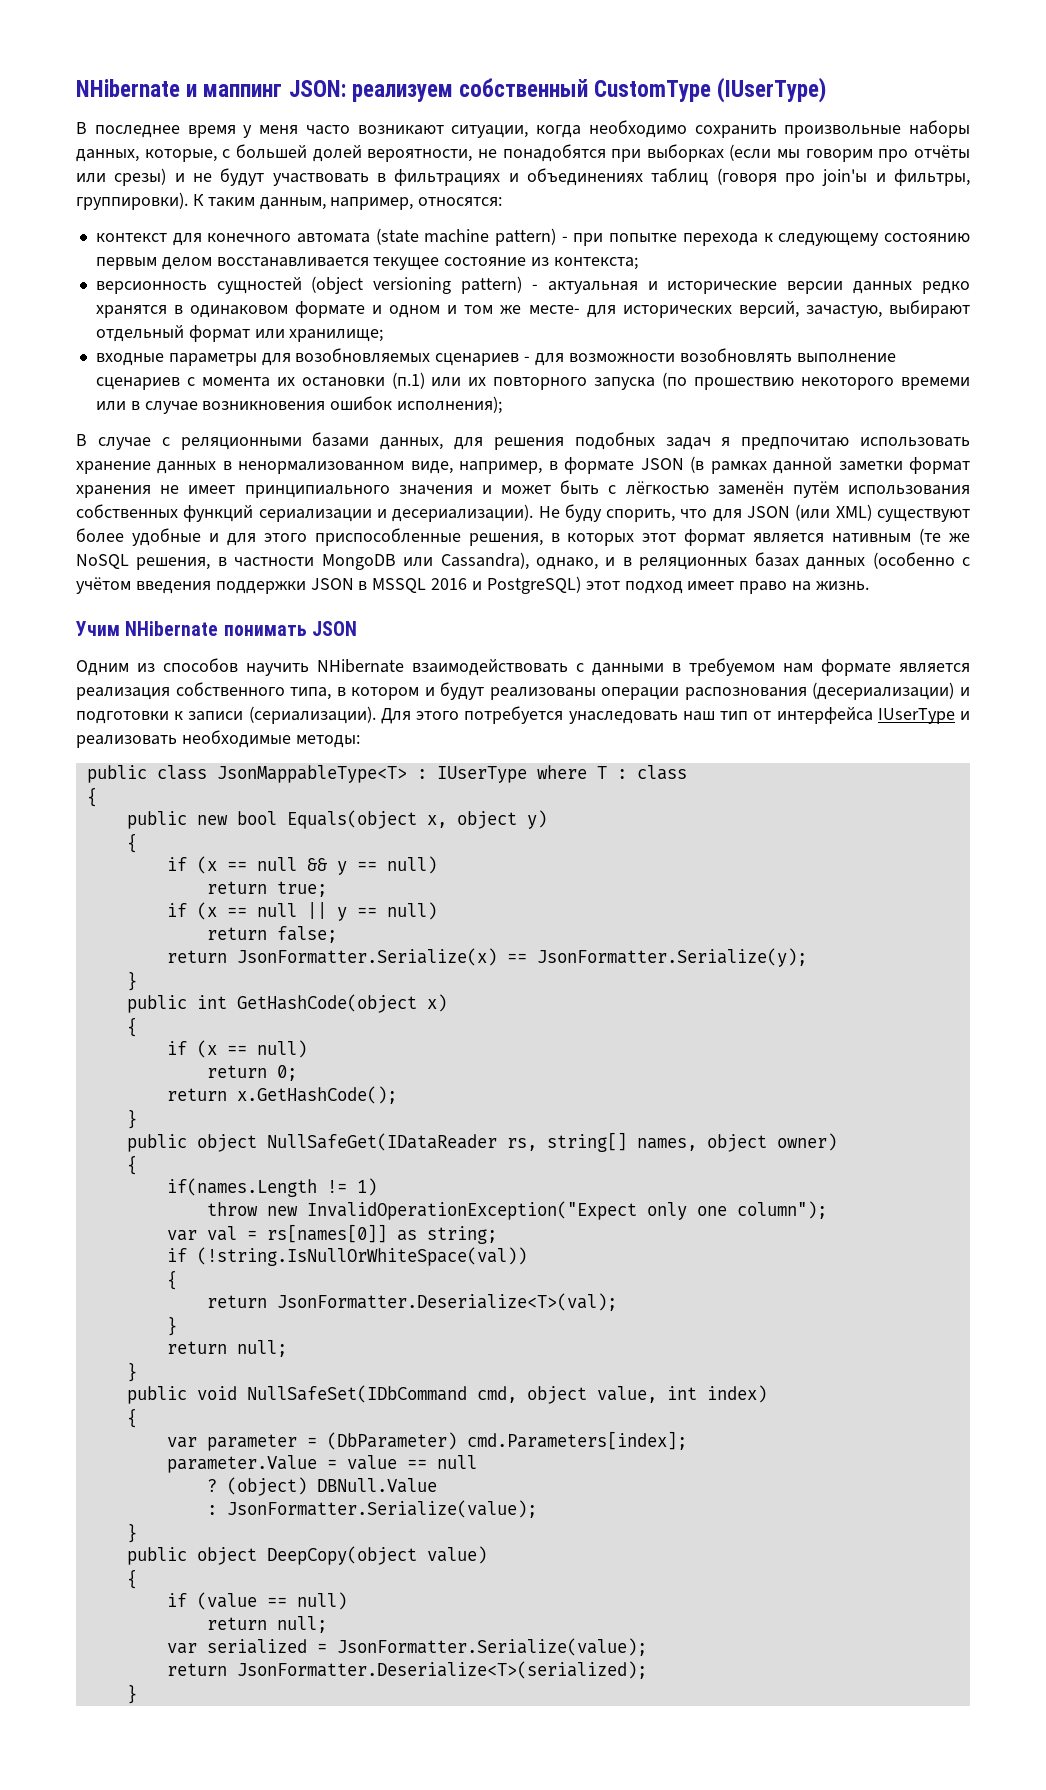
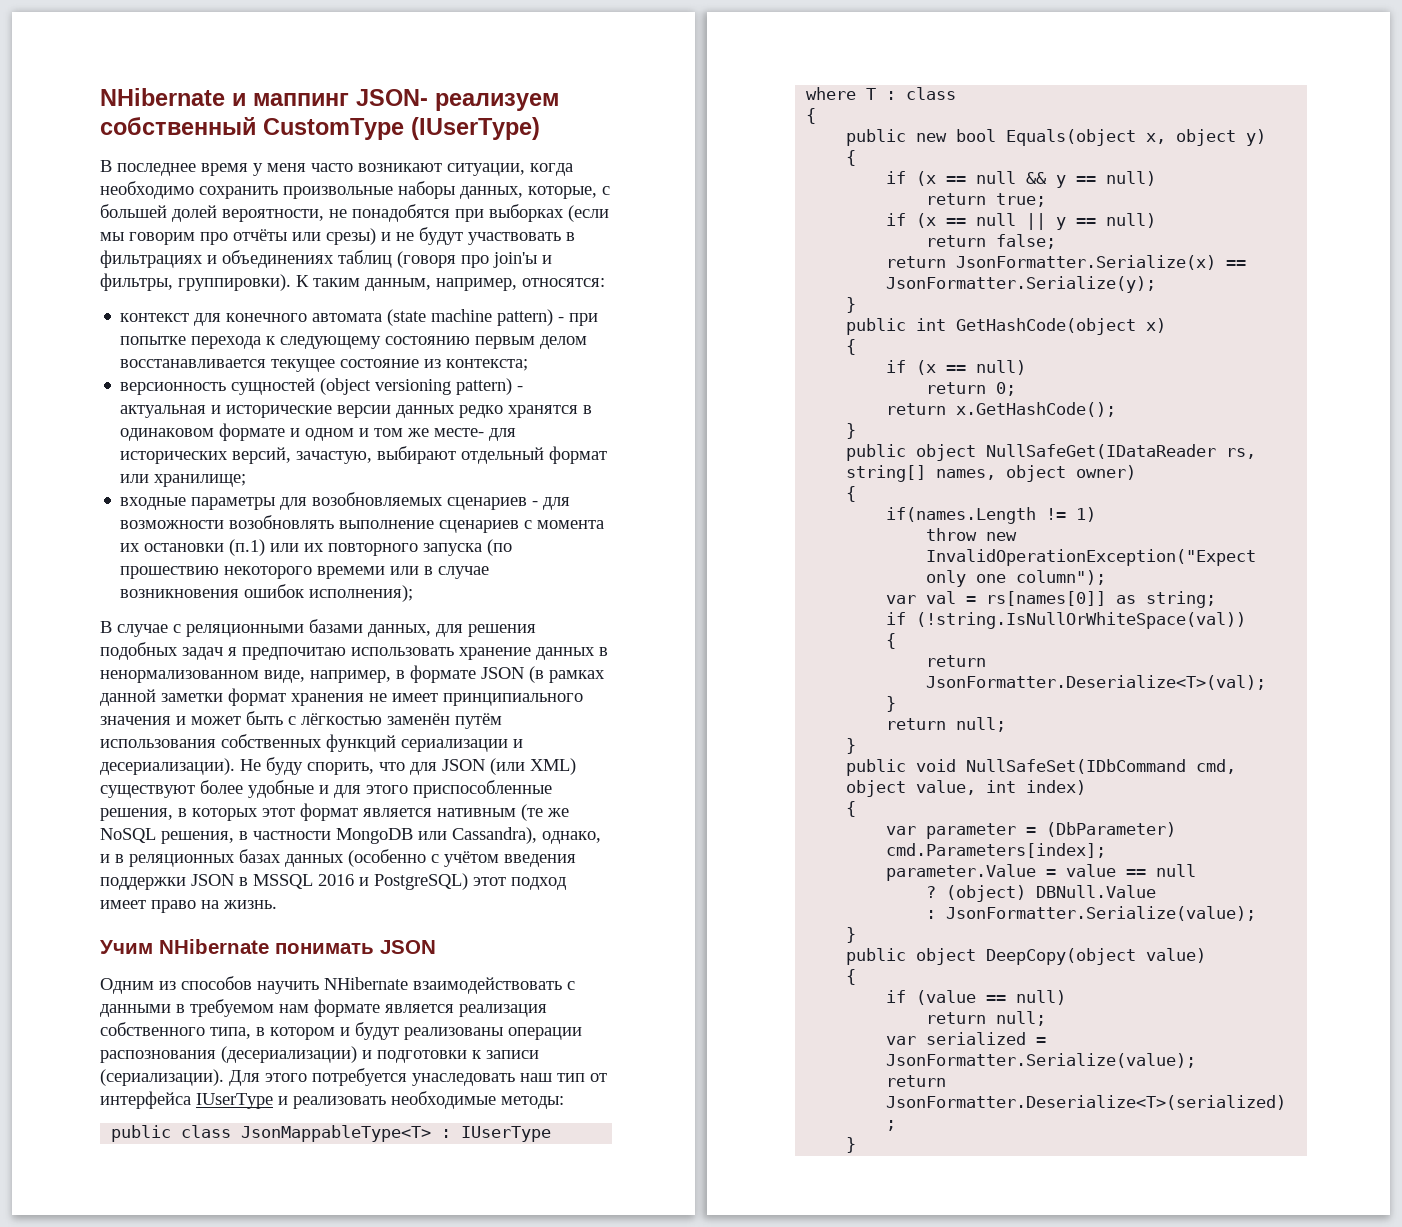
- NHibernate и маппинг JSON: реализуем собственный CustomType (IUserType)
+ NHibernate и маппинг JSON- реализуем собственный CustomType (IUserType)

